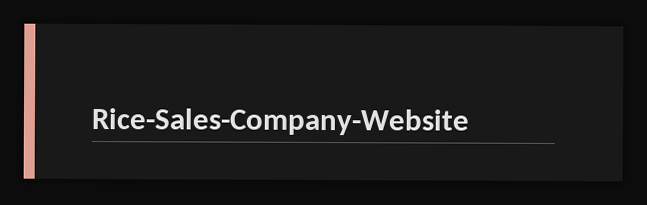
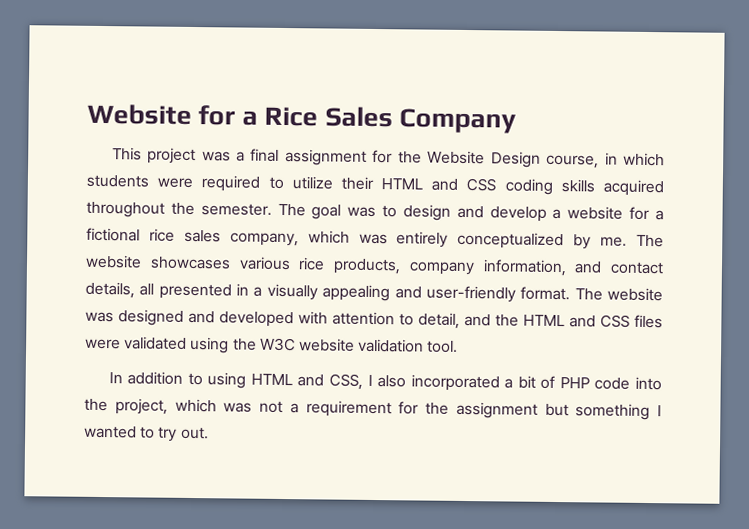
- Rice-Sales-Company-Website
+ Website for a Rice Sales Company
+ This project was a final assignment for the Website Design course, in which students were required to utilize their HTML and CSS coding skills acquired throughout the semester. The goal was to design and develop a website for a fictional rice sales company, which was entirely conceptualized by me. The website showcases various rice products, company information, and contact details, all presented in a visually appealing and user-friendly format. The website was designed and developed with attention to detail, and the HTML and CSS files were validated using the W3C website validation tool.
+ In addition to using HTML and CSS, I also incorporated a bit of PHP code into the project, which was not a requirement for the assignment but something I wanted to try out.

